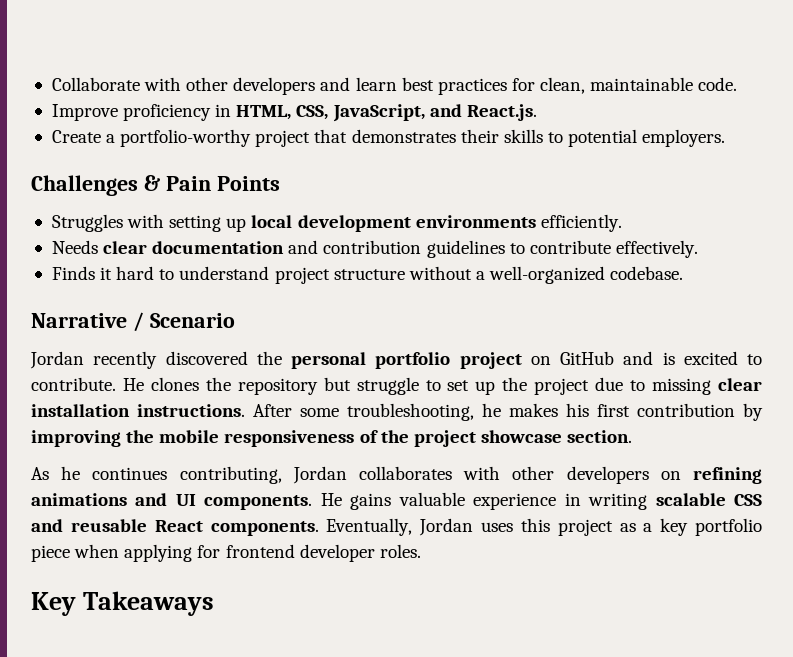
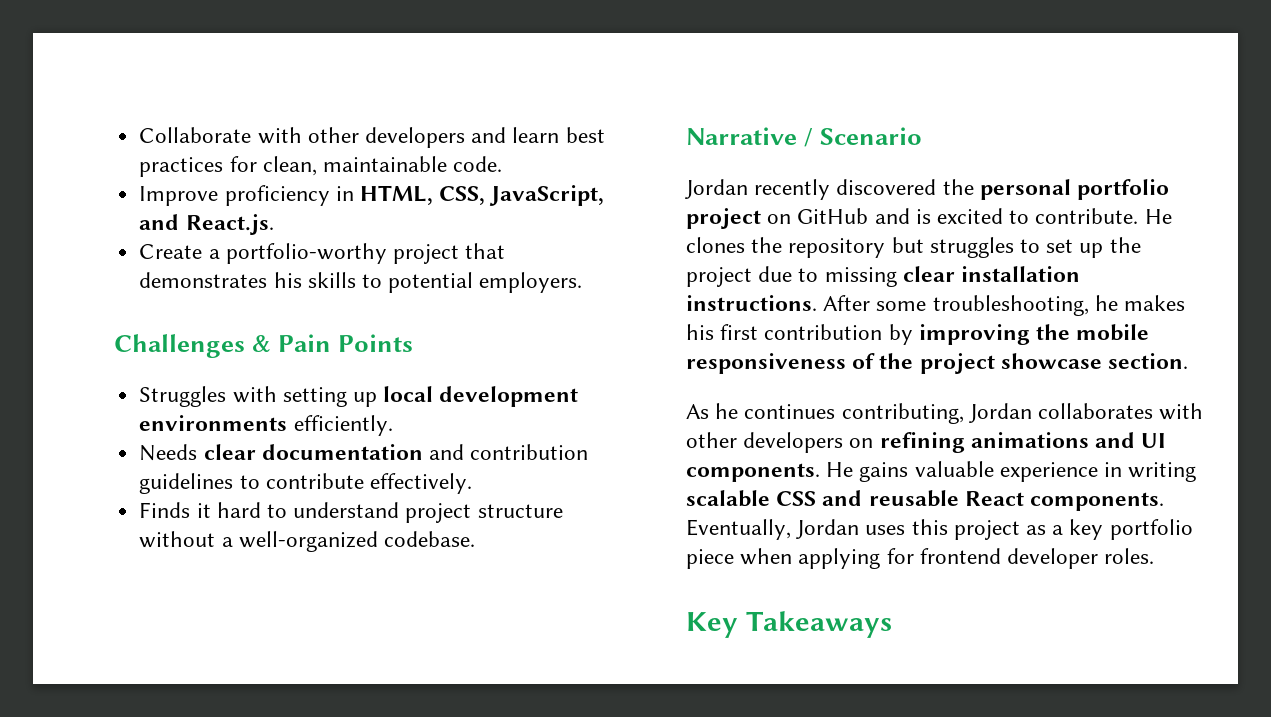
- Create a portfolio-worthy project that demonstrates their skills to potential employers.
+ Create a portfolio-worthy project that demonstrates his skills to potential employers.
- He clones the repository but struggle to set up the project due to missing clear installation instructions.
+ He clones the repository but struggles to set up the project due to missing clear installation instructions.

